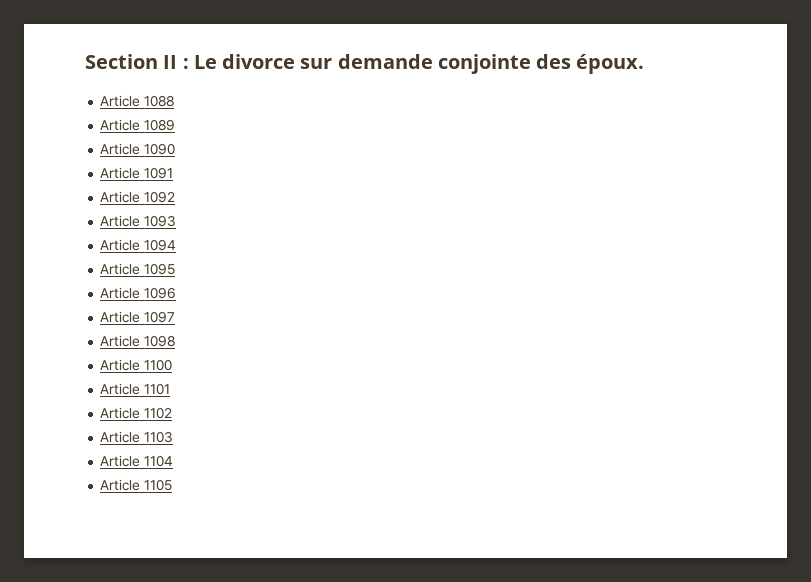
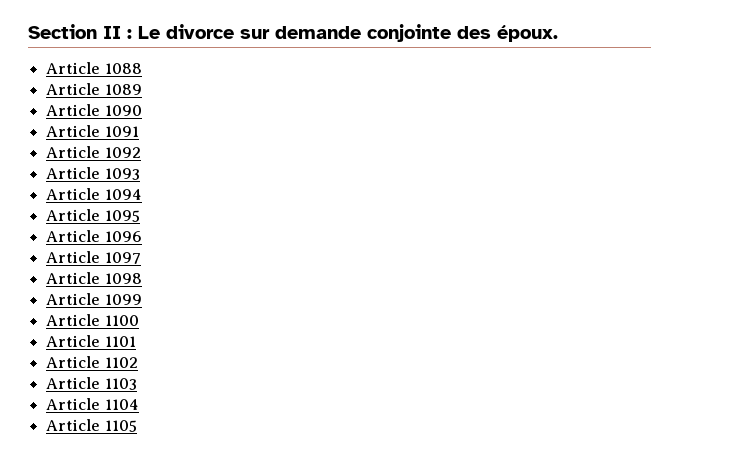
+ Article 1099

